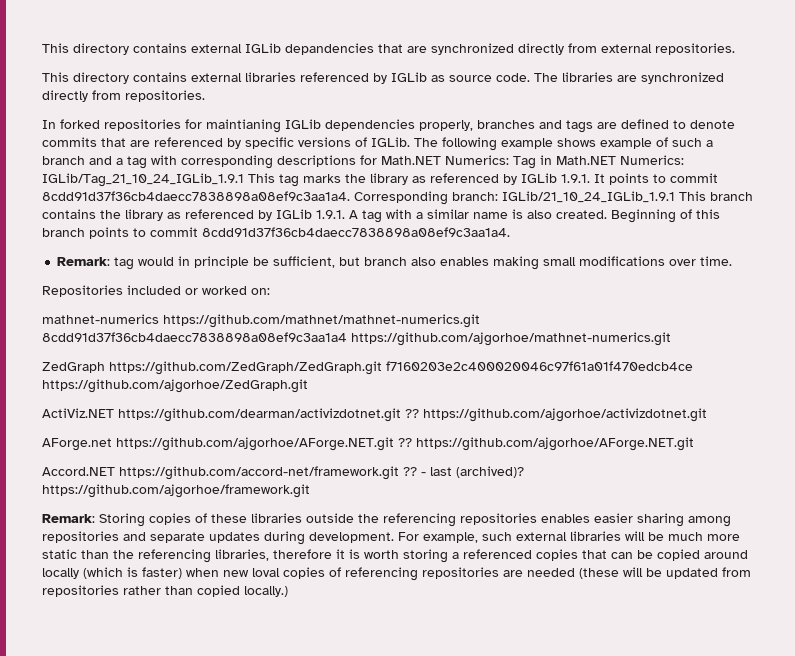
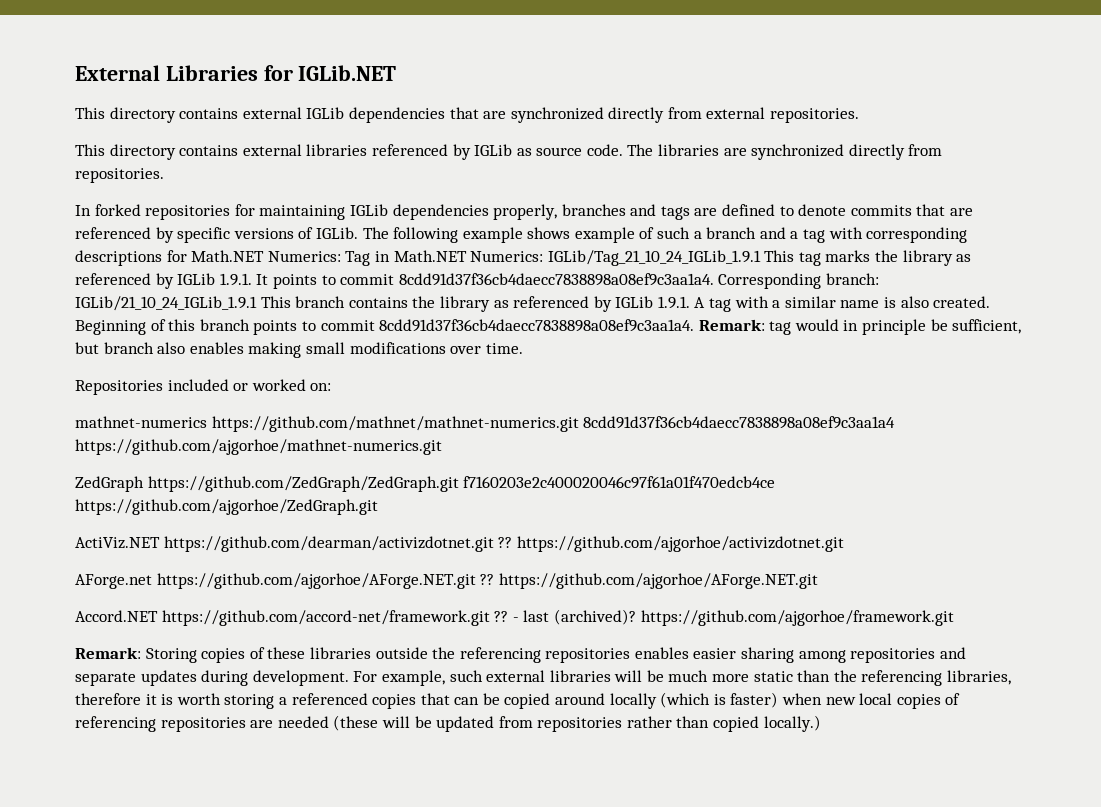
+ External Libraries for IGLib.NET
- This directory contains external IGLib depandencies that are synchronized directly from external repositories.
+ This directory contains external IGLib dependencies that are synchronized directly from external repositories.
- In forked repositories for maintianing IGLib dependencies properly, branches and tags are defined to denote commits that are referenced by specific versions of IGLib.
+ In forked repositories for maintaining IGLib dependencies properly, branches and tags are defined to denote commits that are referenced by specific versions of IGLib.
- Beginning of this branch points to commit 8cdd91d37f36cb4daecc7838898a08ef9c3aa1a4.
- Remark: tag would in principle be sufficient, but branch also enables making small modifications over time.
+ Beginning of this branch points to commit 8cdd91d37f36cb4daecc7838898a08ef9c3aa1a4. Remark: tag would in principle be sufficient, but branch also enables making small modifications over time.
- For example, such external libraries will be much more static than the referencing libraries, therefore it is worth storing a referenced copies that can be copied around locally (which is faster) when new loval copies of referencing repositories are needed (these will be updated from repositories rather than copied locally.)
+ For example, such external libraries will be much more static than the referencing libraries, therefore it is worth storing a referenced copies that can be copied around locally (which is faster) when new local copies of referencing repositories are needed (these will be updated from repositories rather than copied locally.)

